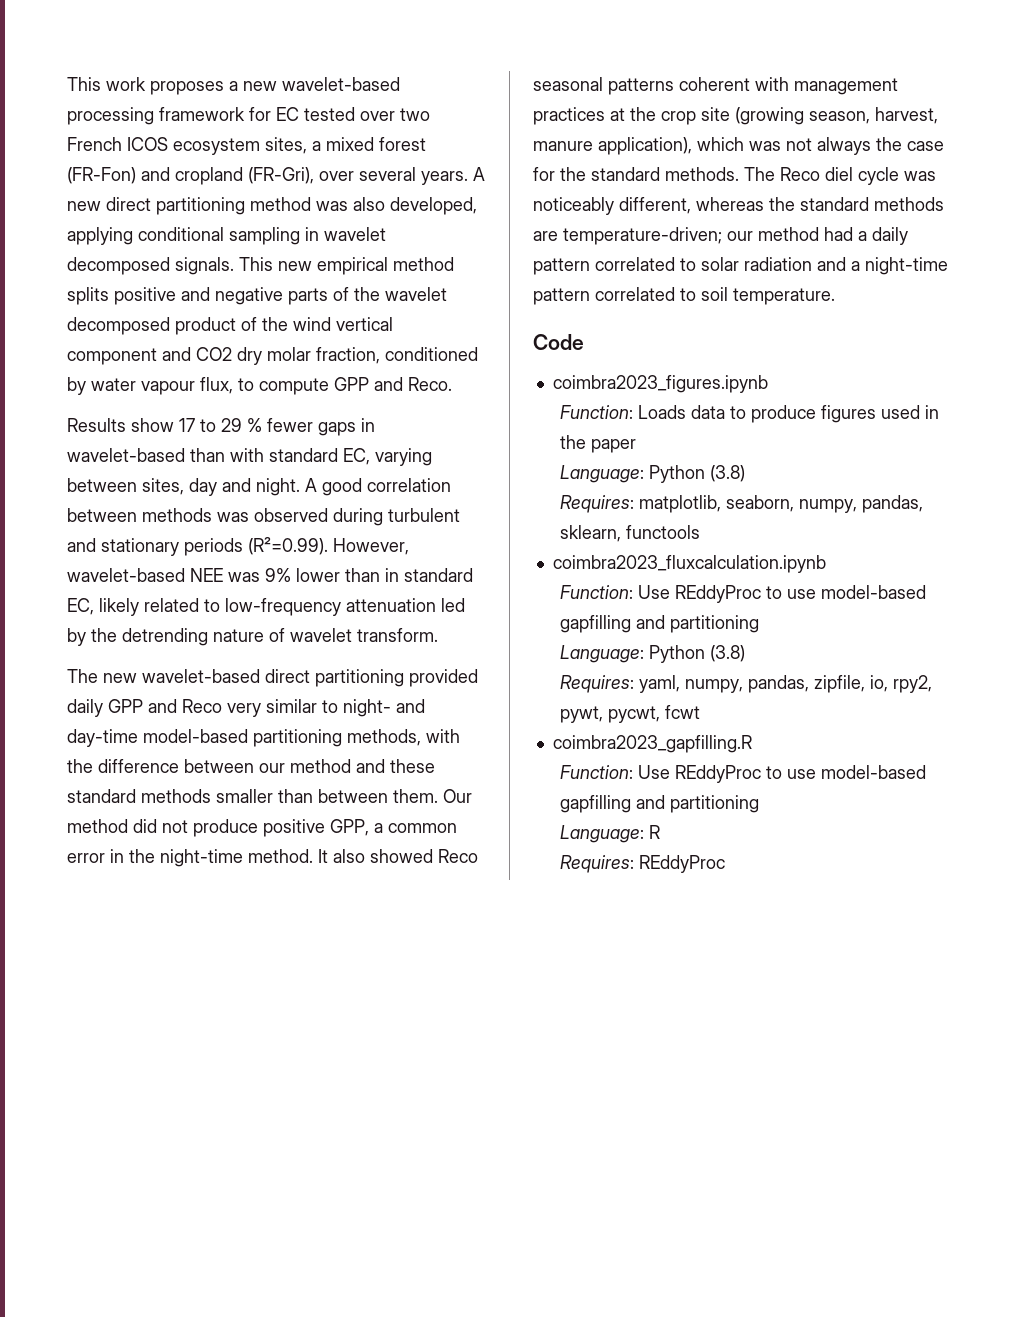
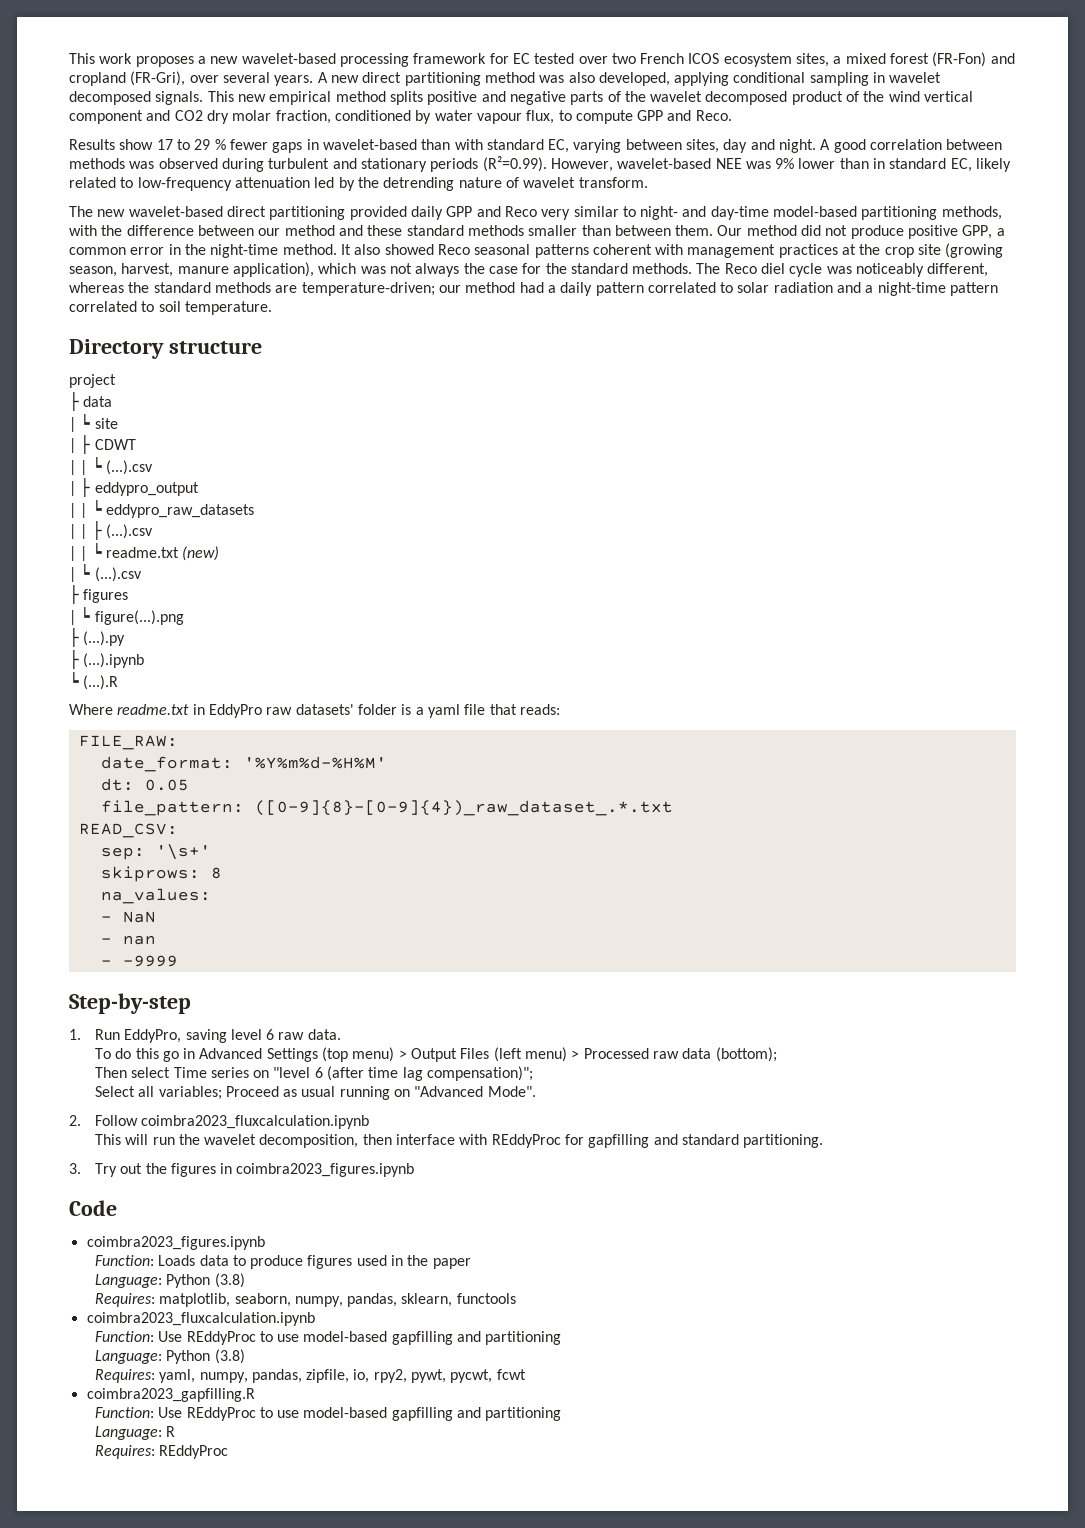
+ Directory structure
+ project
+ ├ data
+ | ┕ site
+ | ├ CDWT
+ | | ┕ (...).csv
+ | ├ eddypro_output
+ | | ┕ eddypro_raw_datasets
+ | | ├ (...).csv
+ | | ┕ readme.txt (new)
+ | ┕ (...).csv
+ ├ figures
+ | ┕ figure(...).png
+ ├ (...).py
+ ├ (...).ipynb
+ ┕ (...).R
+ Where readme.txt in EddyPro raw datasets' folder is a yaml file that reads:
+ FILE_RAW:
+ date_format: '%Y%m%d-%H%M'
+ dt: 0.05
+ file_pattern: ([0-9]{8}-[0-9]{4})_raw_dataset_.*.txt
+ READ_CSV:
+ sep: '\s+'
+ skiprows: 8
+ na_values:
+ - NaN
+ - nan
+ - -9999
+ Step-by-step
+ 1. Run EddyPro, saving level 6 raw data.
+ To do this go in Advanced Settings (top menu) > Output Files (left menu) > Processed raw data (bottom);
+ Then select Time series on "level 6 (after time lag compensation)";
+ Select all variables; Proceed as usual running on "Advanced Mode".
+ 2. Follow coimbra2023_fluxcalculation.ipynb
+ This will run the wavelet decomposition, then interface with REddyProc for gapfilling and standard partitioning.
+ 3. Try out the figures in coimbra2023_figures.ipynb

